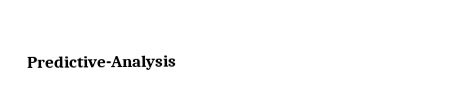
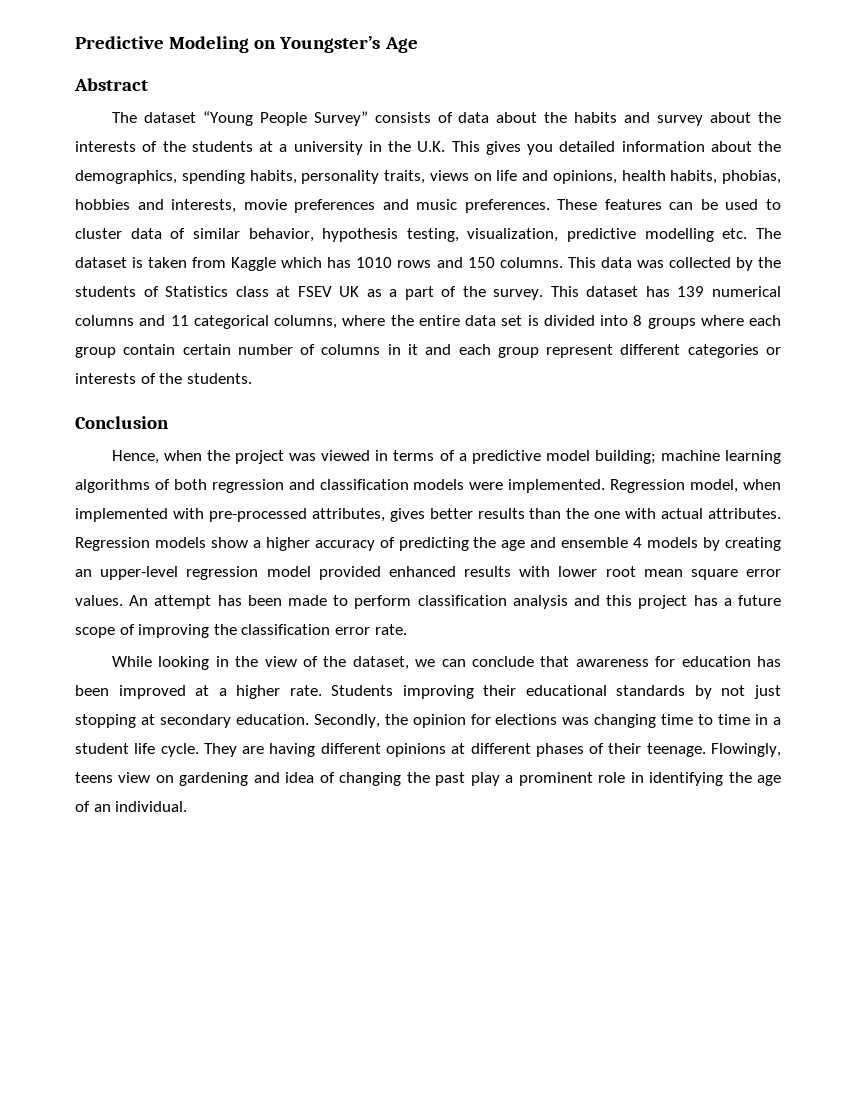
- Predictive-Analysis
+ Predictive Modeling on Youngster’s Age
+ Abstract
+ The dataset “Young People Survey” consists of data about the habits and survey about the interests of the students at a university in the U.K. This gives you detailed information about the demographics, spending habits, personality traits, views on life and opinions, health habits, phobias, hobbies and interests, movie preferences and music preferences. These features can be used to cluster data of similar behavior, hypothesis testing, visualization, predictive modelling etc. The dataset is taken from Kaggle which has 1010 rows and 150 columns. This data was collected by the students of Statistics class at FSEV UK as a part of the survey. This dataset has 139 numerical columns and 11 categorical columns, where the entire data set is divided into 8 groups where each group contain certain number of columns in it and each group represent different categories or interests of the students.
+ Conclusion
+ Hence, when the project was viewed in terms of a predictive model building; machine learning algorithms of both regression and classification models were implemented. Regression model, when implemented with pre-processed attributes, gives better results than the one with actual attributes. Regression models show a higher accuracy of predicting the age and ensemble 4 models by creating an upper-level regression model provided enhanced results with lower root mean square error values. An attempt has been made to perform classification analysis and this project has a future scope of improving the classification error rate.
+ While looking in the view of the dataset, we can conclude that awareness for education has been improved at a higher rate. Students improving their educational standards by not just stopping at secondary education. Secondly, the opinion for elections was changing time to time in a student life cycle. They are having different opinions at different phases of their teenage. Flowingly, teens view on gardening and idea of changing the past play a prominent role in identifying the age of an individual.

